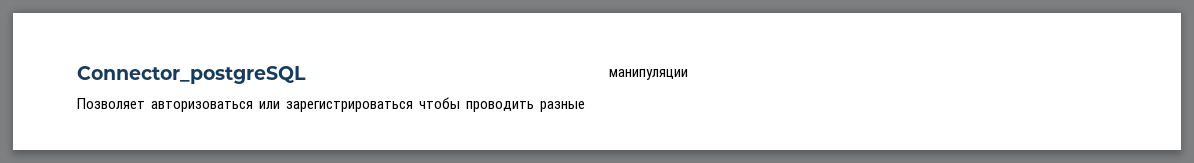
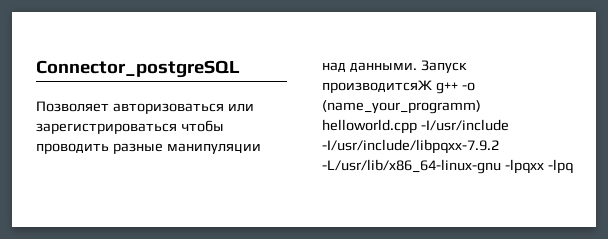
- Позволяет авторизоваться или зарегистрироваться чтобы проводить разные манипуляции
+ Позволяет авторизоваться или зарегистрироваться чтобы проводить разные манипуляции над данными. Запуск производитсяЖ g++ -o (name_your_programm) helloworld.cpp -I/usr/include -I/usr/include/libpqxx-7.9.2 -L/usr/lib/x86_64-linux-gnu -lpqxx -lpq

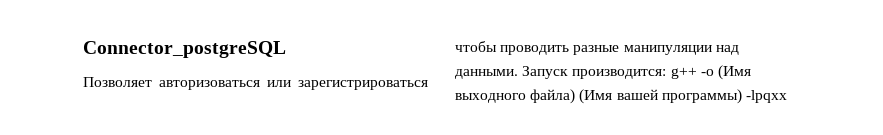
- Запуск производитсяЖ g++ -o (name_your_programm) helloworld.cpp -I/usr/include -I/usr/include/libpqxx-7.9.2 -L/usr/lib/x86_64-linux-gnu -lpqxx -lpq
+ Запуск производится: g++ -o (Имя выходного файла) (Имя вашей программы) -lpqxx

